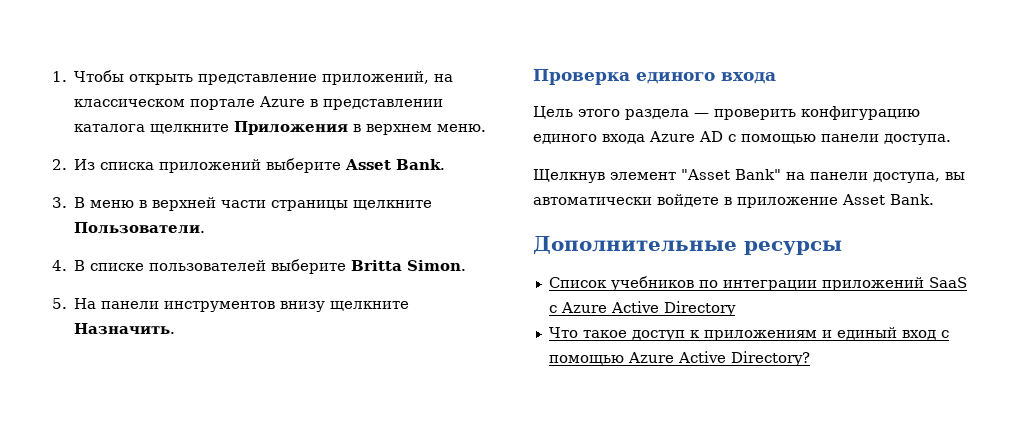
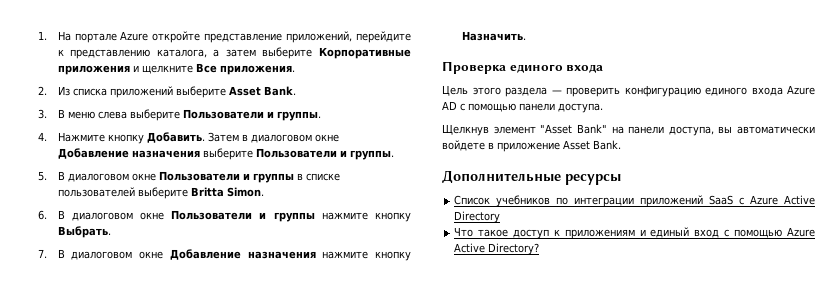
- 1. Чтобы открыть представление приложений, на классическом портале Azure в представлении каталога щелкните Приложения в верхнем меню.
+ 1. На портале Azure откройте представление приложений, перейдите к представлению каталога, а затем выберите Корпоративные приложения и щелкните Все приложения.
- 3. В меню в верхней части страницы щелкните Пользователи.
- 4. В списке пользователей выберите Britta Simon.
+ 3. В меню слева выберите Пользователи и группы.
+ 4. Нажмите кнопку Добавить. Затем в диалоговом окне Добавление назначения выберите Пользователи и группы.
+ 5. В диалоговом окне Пользователи и группы в списке пользователей выберите Britta Simon.
- 5. На панели инструментов внизу щелкните Назначить.
+ 6. В диалоговом окне Пользователи и группы нажмите кнопку Выбрать.
+ 7. В диалоговом окне Добавление назначения нажмите кнопку Назначить.

